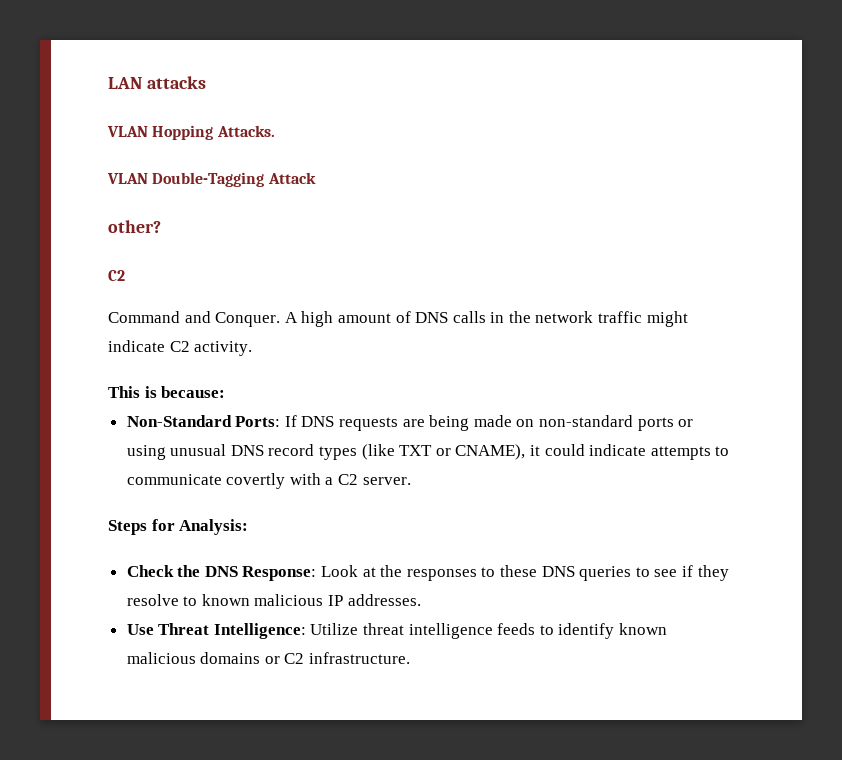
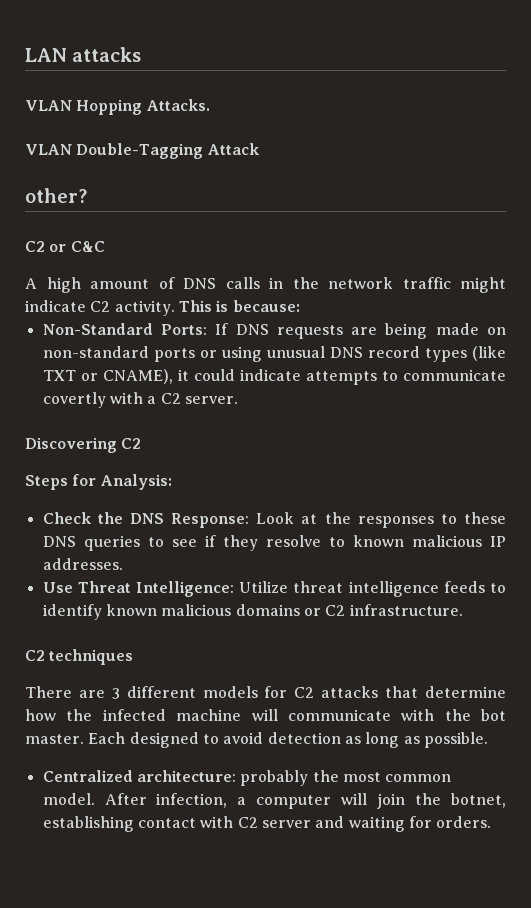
  other?
- C2
- Command and Conquer. A high amount of DNS calls in the network traffic might indicate C2 activity.
- This is because:
+ C2 or C&C
+ A high amount of DNS calls in the network traffic might indicate C2 activity. This is because:
+ Discovering C2
+ C2 techniques
+ There are 3 different models for C2 attacks that determine how the infected machine will communicate with the bot master. Each designed to avoid detection as long as possible.
+ Centralized architecture: probably the most common model. After infection, a computer will join the botnet, establishing contact with C2 server and waiting for orders.

